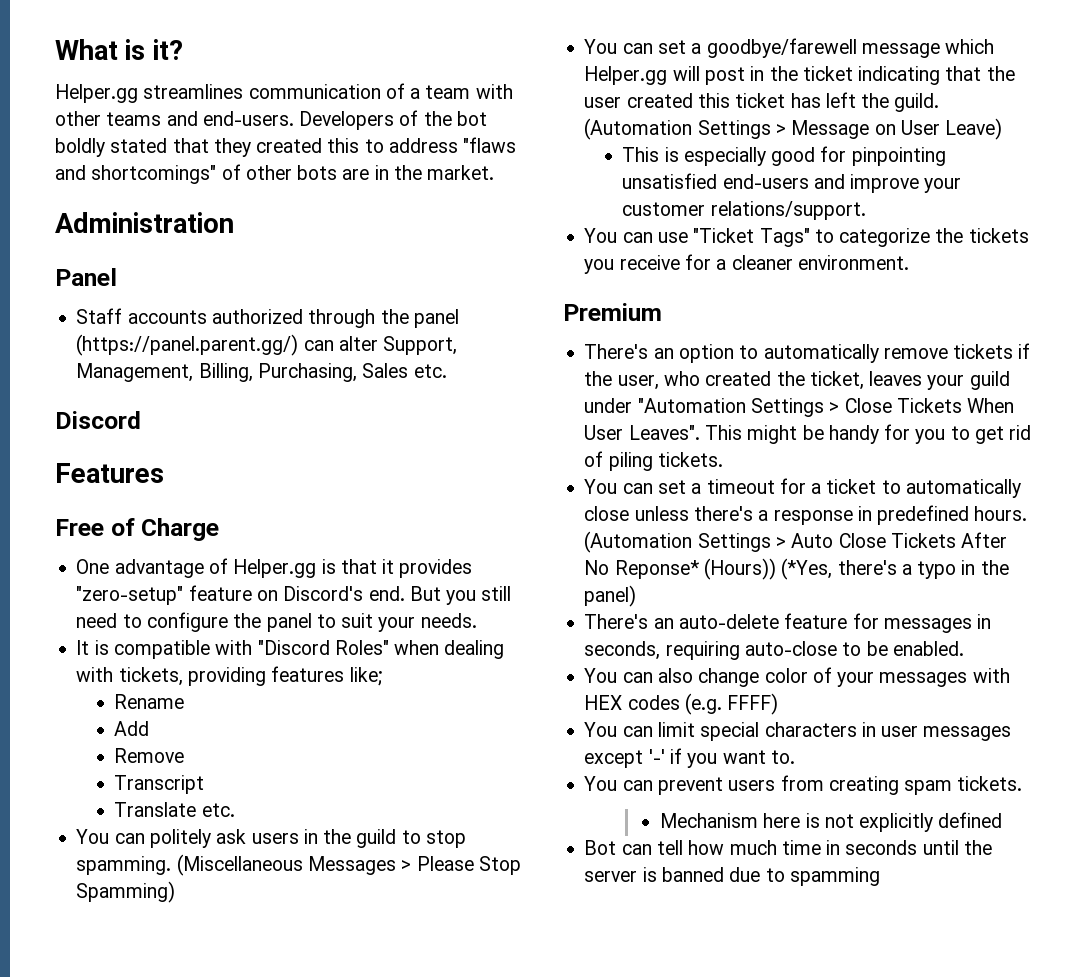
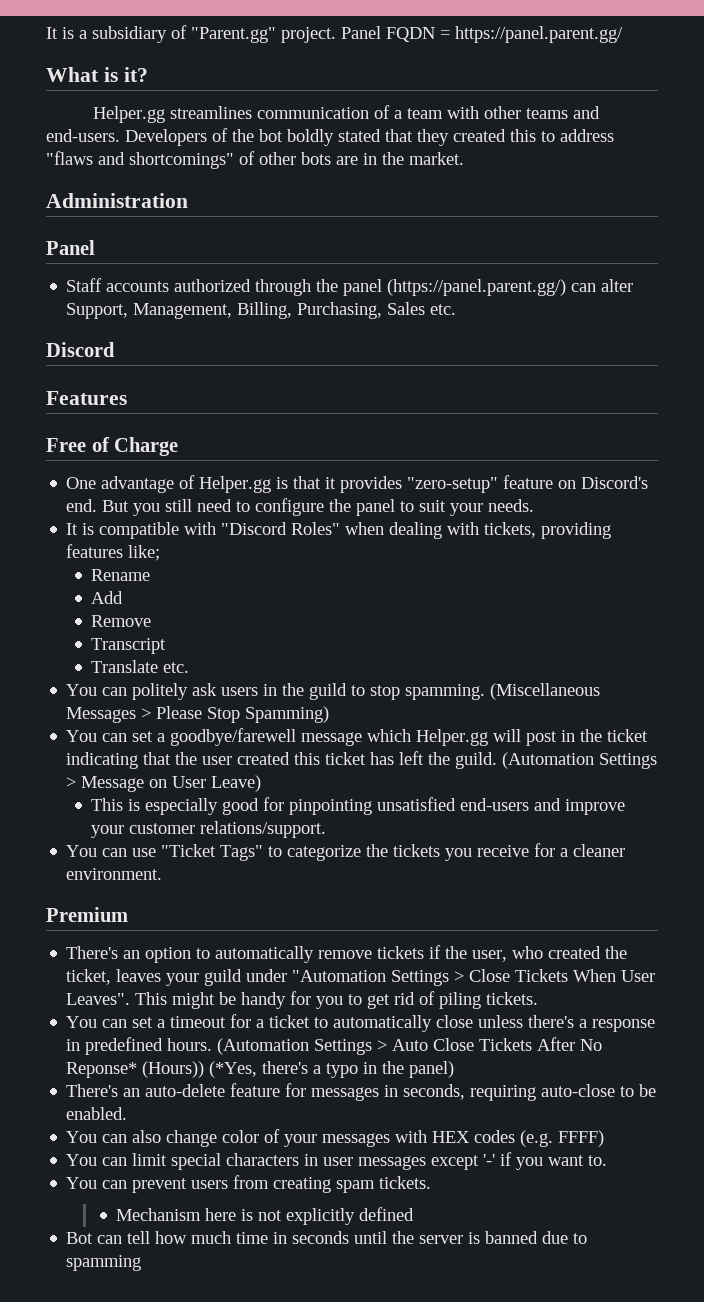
+ It is a subsidiary of "Parent.gg" project. Panel FQDN = https://panel.parent.gg/

